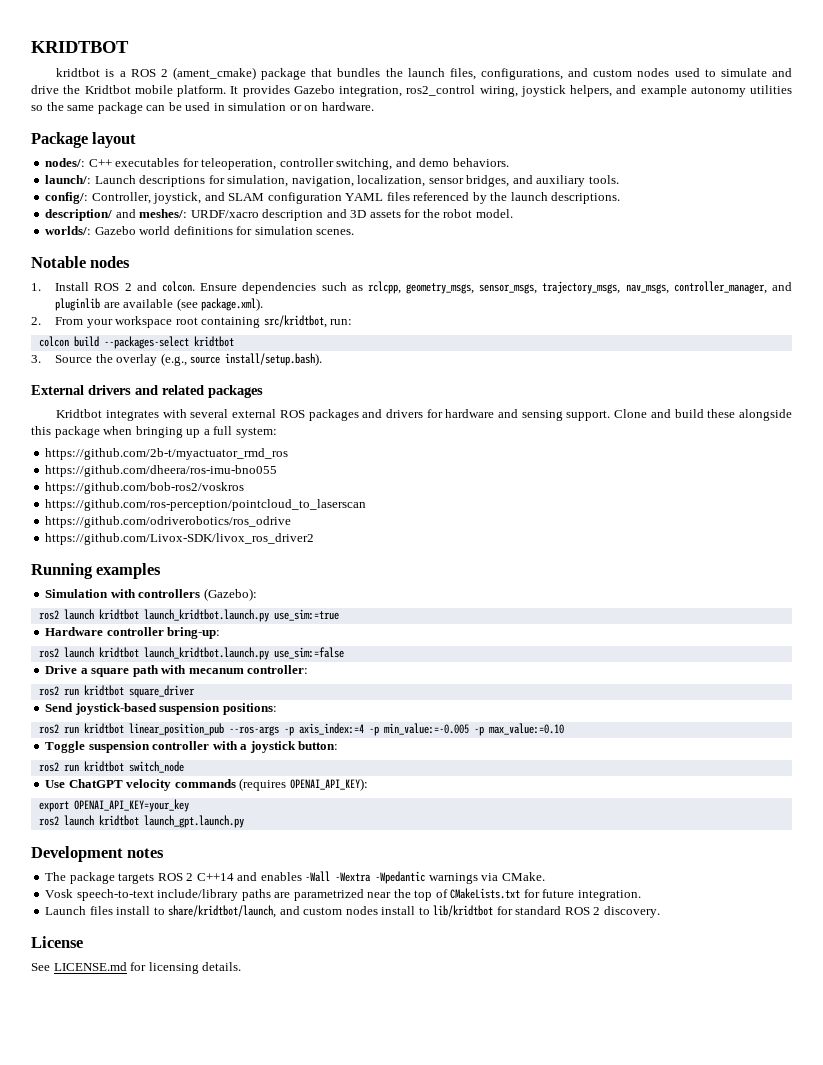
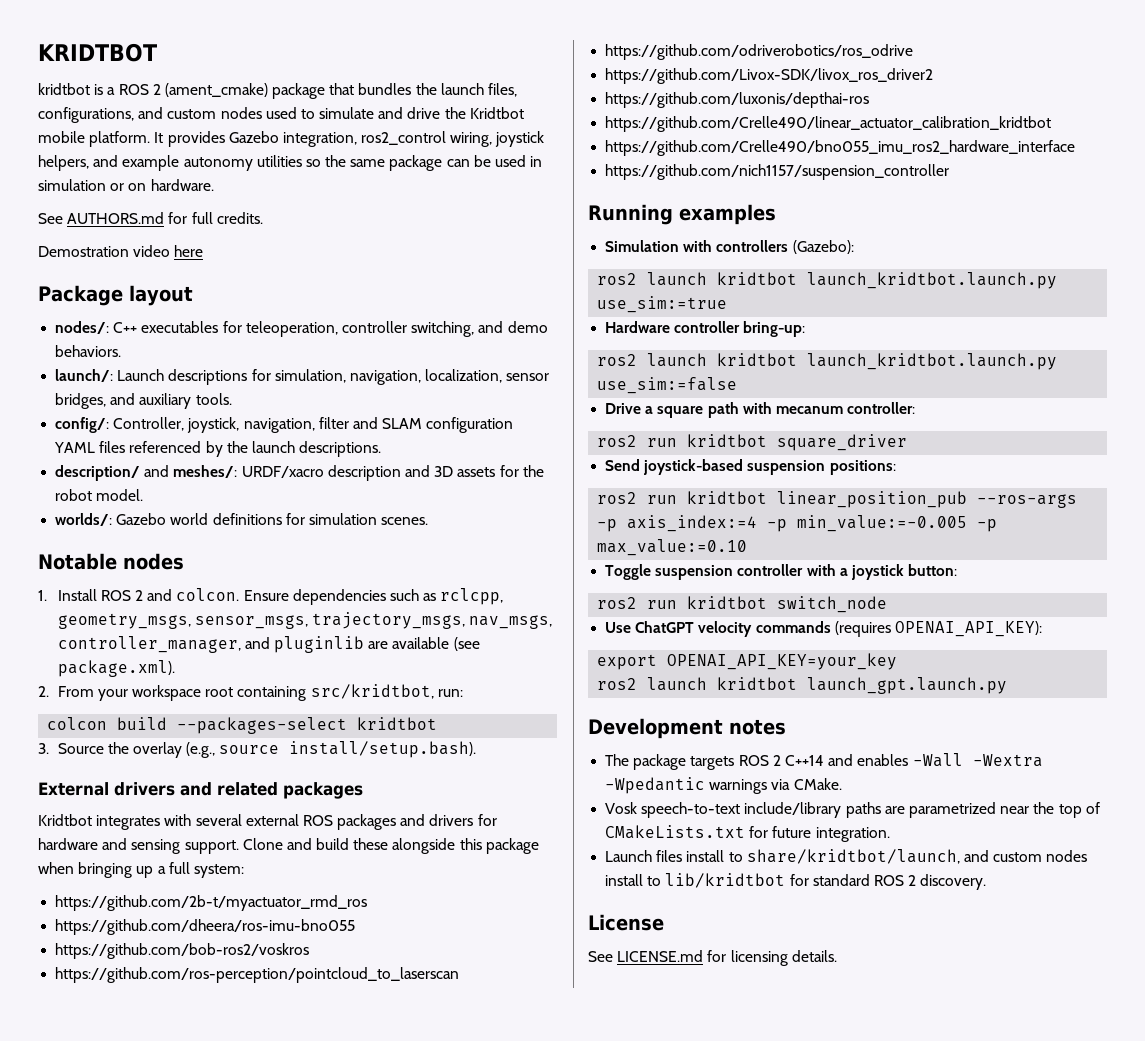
+ See AUTHORS.md for full credits.
+ Demostration video here
- config/: Controller, joystick, and SLAM configuration YAML files referenced by the launch descriptions.
+ config/: Controller, joystick, navigation, filter and SLAM configuration YAML files referenced by the launch descriptions.
+ https://github.com/luxonis/depthai-ros
+ https://github.com/Crelle490/linear_actuator_calibration_kridtbot
+ https://github.com/Crelle490/bno055_imu_ros2_hardware_interface
+ https://github.com/nich1157/suspension_controller

